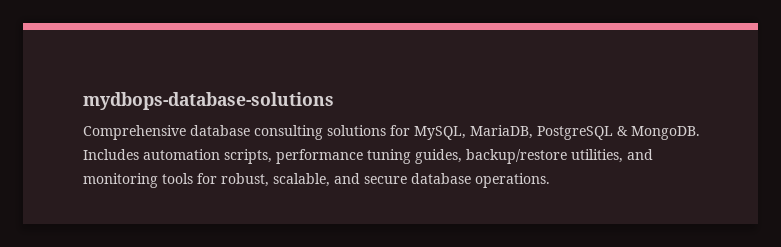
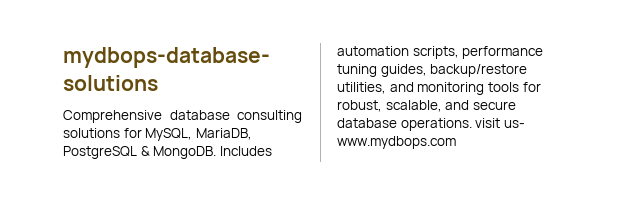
- Includes automation scripts, performance tuning guides, backup/restore utilities, and monitoring tools for robust, scalable, and secure database operations.
+ Includes automation scripts, performance tuning guides, backup/restore utilities, and monitoring tools for robust, scalable, and secure database operations. visit us- www.mydbops.com

